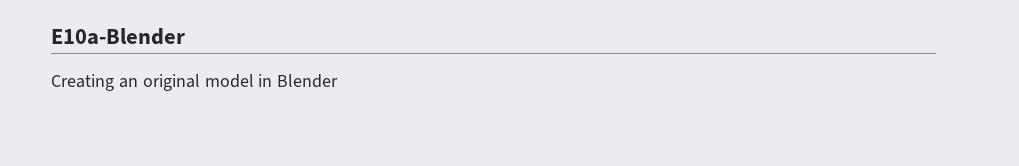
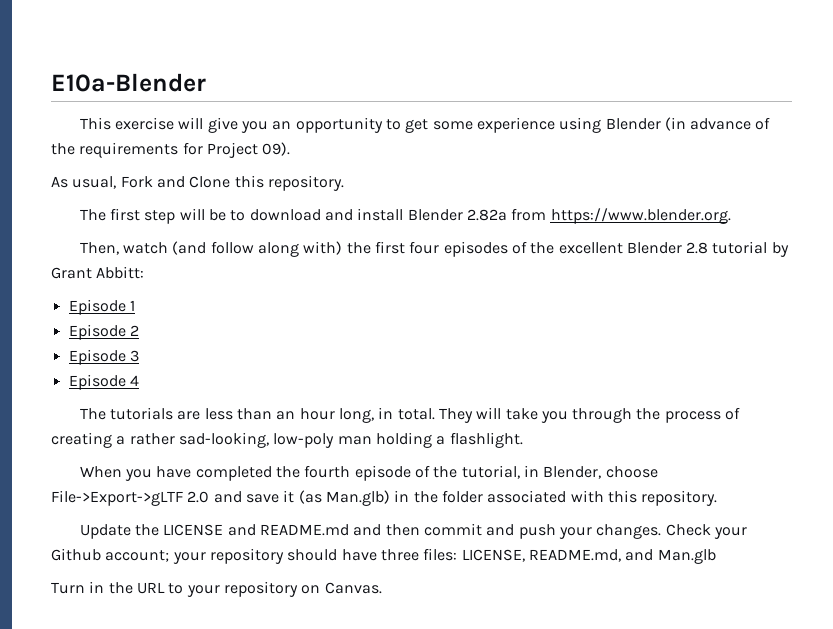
- Creating an original model in Blender
+ This exercise will give you an opportunity to get some experience using Blender (in advance of the requirements for Project 09).
+ As usual, Fork and Clone this repository.
+ The first step will be to download and install Blender 2.82a from https://www.blender.org.
+ Then, watch (and follow along with) the first four episodes of the excellent Blender 2.8 tutorial by Grant Abbitt:
+ Episode 1
+ Episode 2
+ Episode 3
+ Episode 4
+ The tutorials are less than an hour long, in total. They will take you through the process of creating a rather sad-looking, low-poly man holding a flashlight.
+ When you have completed the fourth episode of the tutorial, in Blender, choose File->Export->gLTF 2.0 and save it (as Man.glb) in the folder associated with this repository.
+ Update the LICENSE and README.md and then commit and push your changes. Check your Github account; your repository should have three files: LICENSE, README.md, and Man.glb
+ Turn in the URL to your repository on Canvas.

